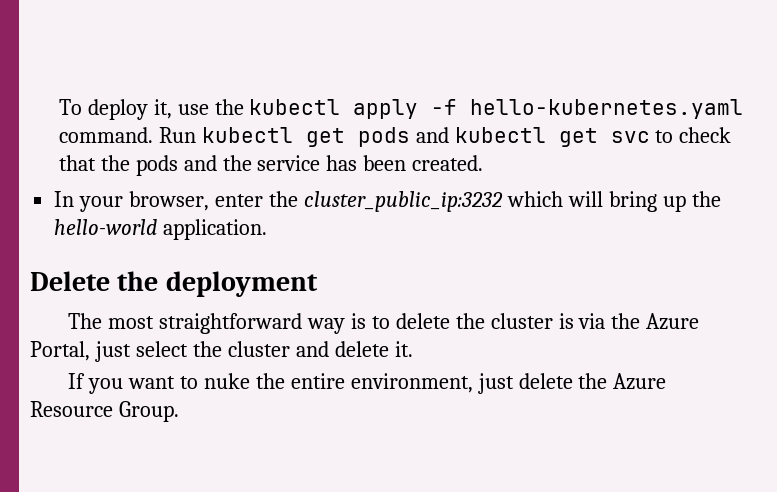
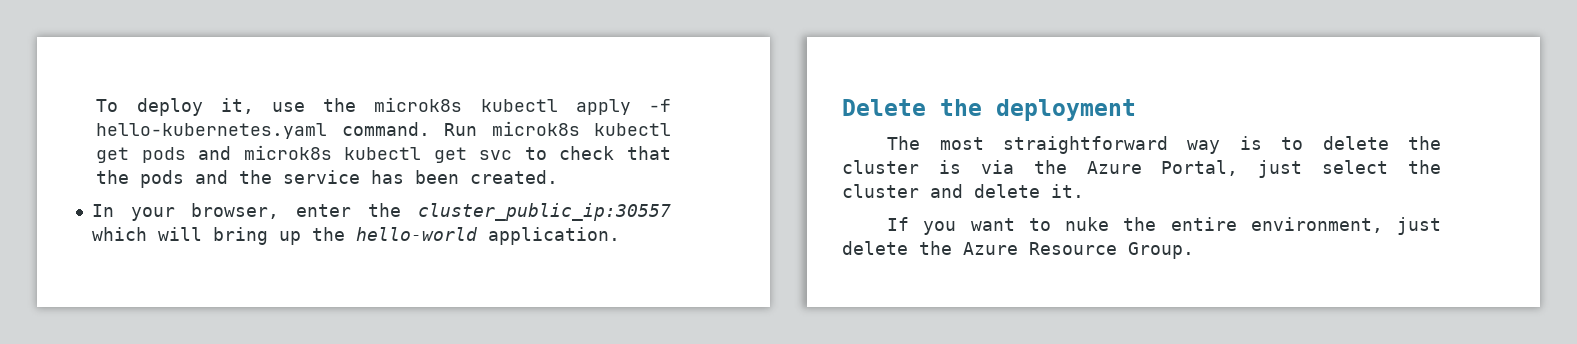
- To deploy it, use the kubectl apply -f hello-kubernetes.yaml command.
+ To deploy it, use the microk8s kubectl apply -f hello-kubernetes.yaml command.
- Run kubectl get pods and kubectl get svc to check that the pods and the service has been created.
+ Run microk8s kubectl get pods and microk8s kubectl get svc to check that the pods and the service has been created.
- In your browser, enter the cluster_public_ip:3232 which will bring up the hello-world application.
+ In your browser, enter the cluster_public_ip:30557 which will bring up the hello-world application.

